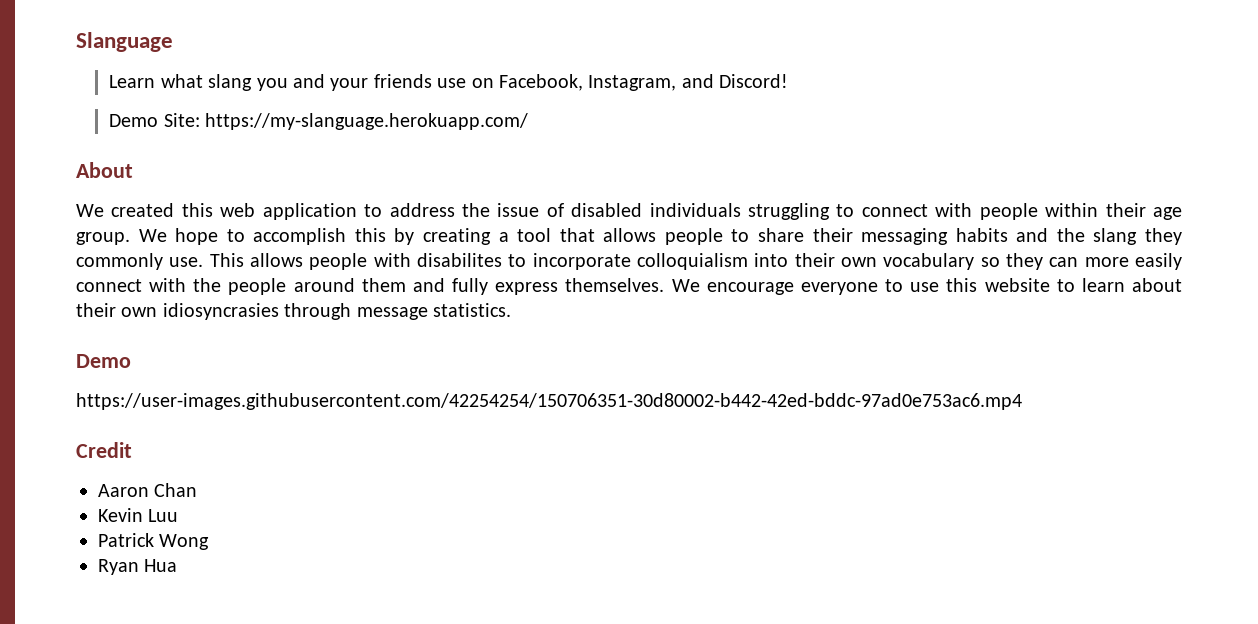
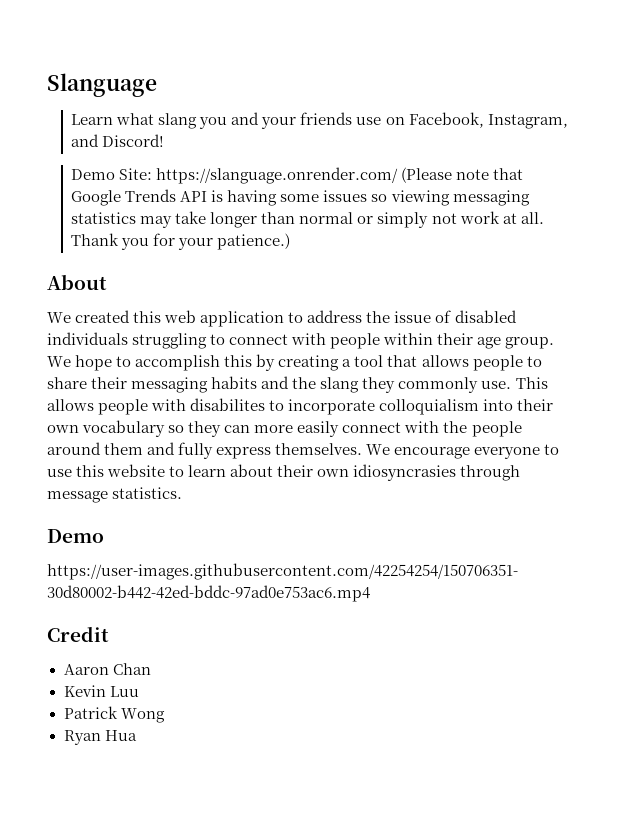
- Demo Site: https://my-slanguage.herokuapp.com/
+ Demo Site: https://slanguage.onrender.com/ (Please note that Google Trends API is having some issues so viewing messaging statistics may take longer than normal or simply not work at all. Thank you for your patience.)

